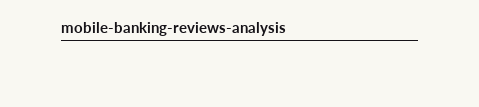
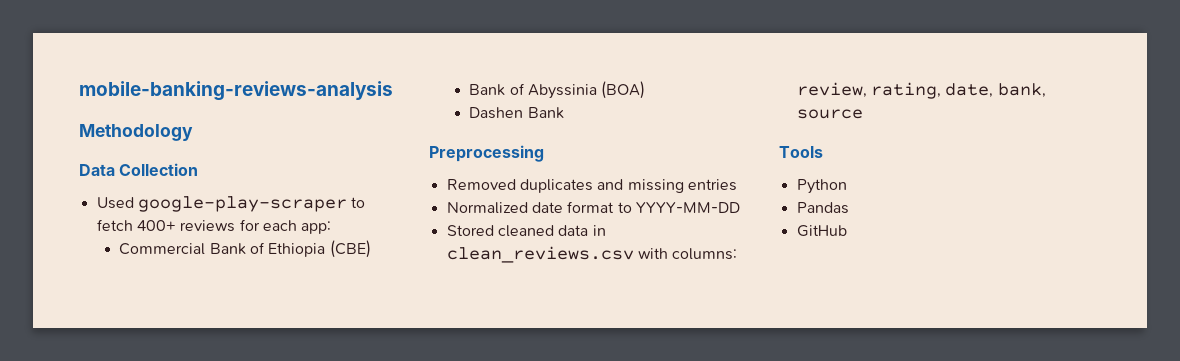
+ Methodology
+ Data Collection
+ Used google-play-scraper to fetch 400+ reviews for each app:
+ Commercial Bank of Ethiopia (CBE)
+ Bank of Abyssinia (BOA)
+ Dashen Bank
+ Preprocessing
+ Removed duplicates and missing entries
+ Normalized date format to YYYY-MM-DD
+ Stored cleaned data in clean_reviews.csv with columns: review, rating, date, bank, source
+ Tools
+ Python
+ Pandas
+ GitHub

